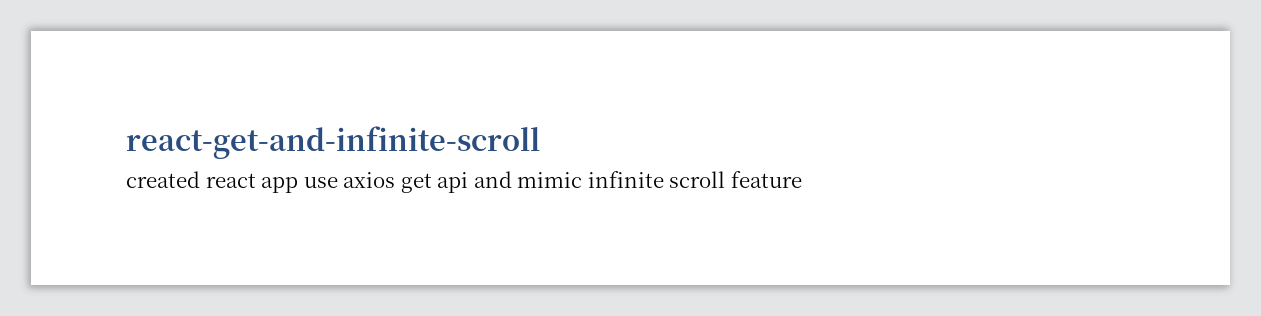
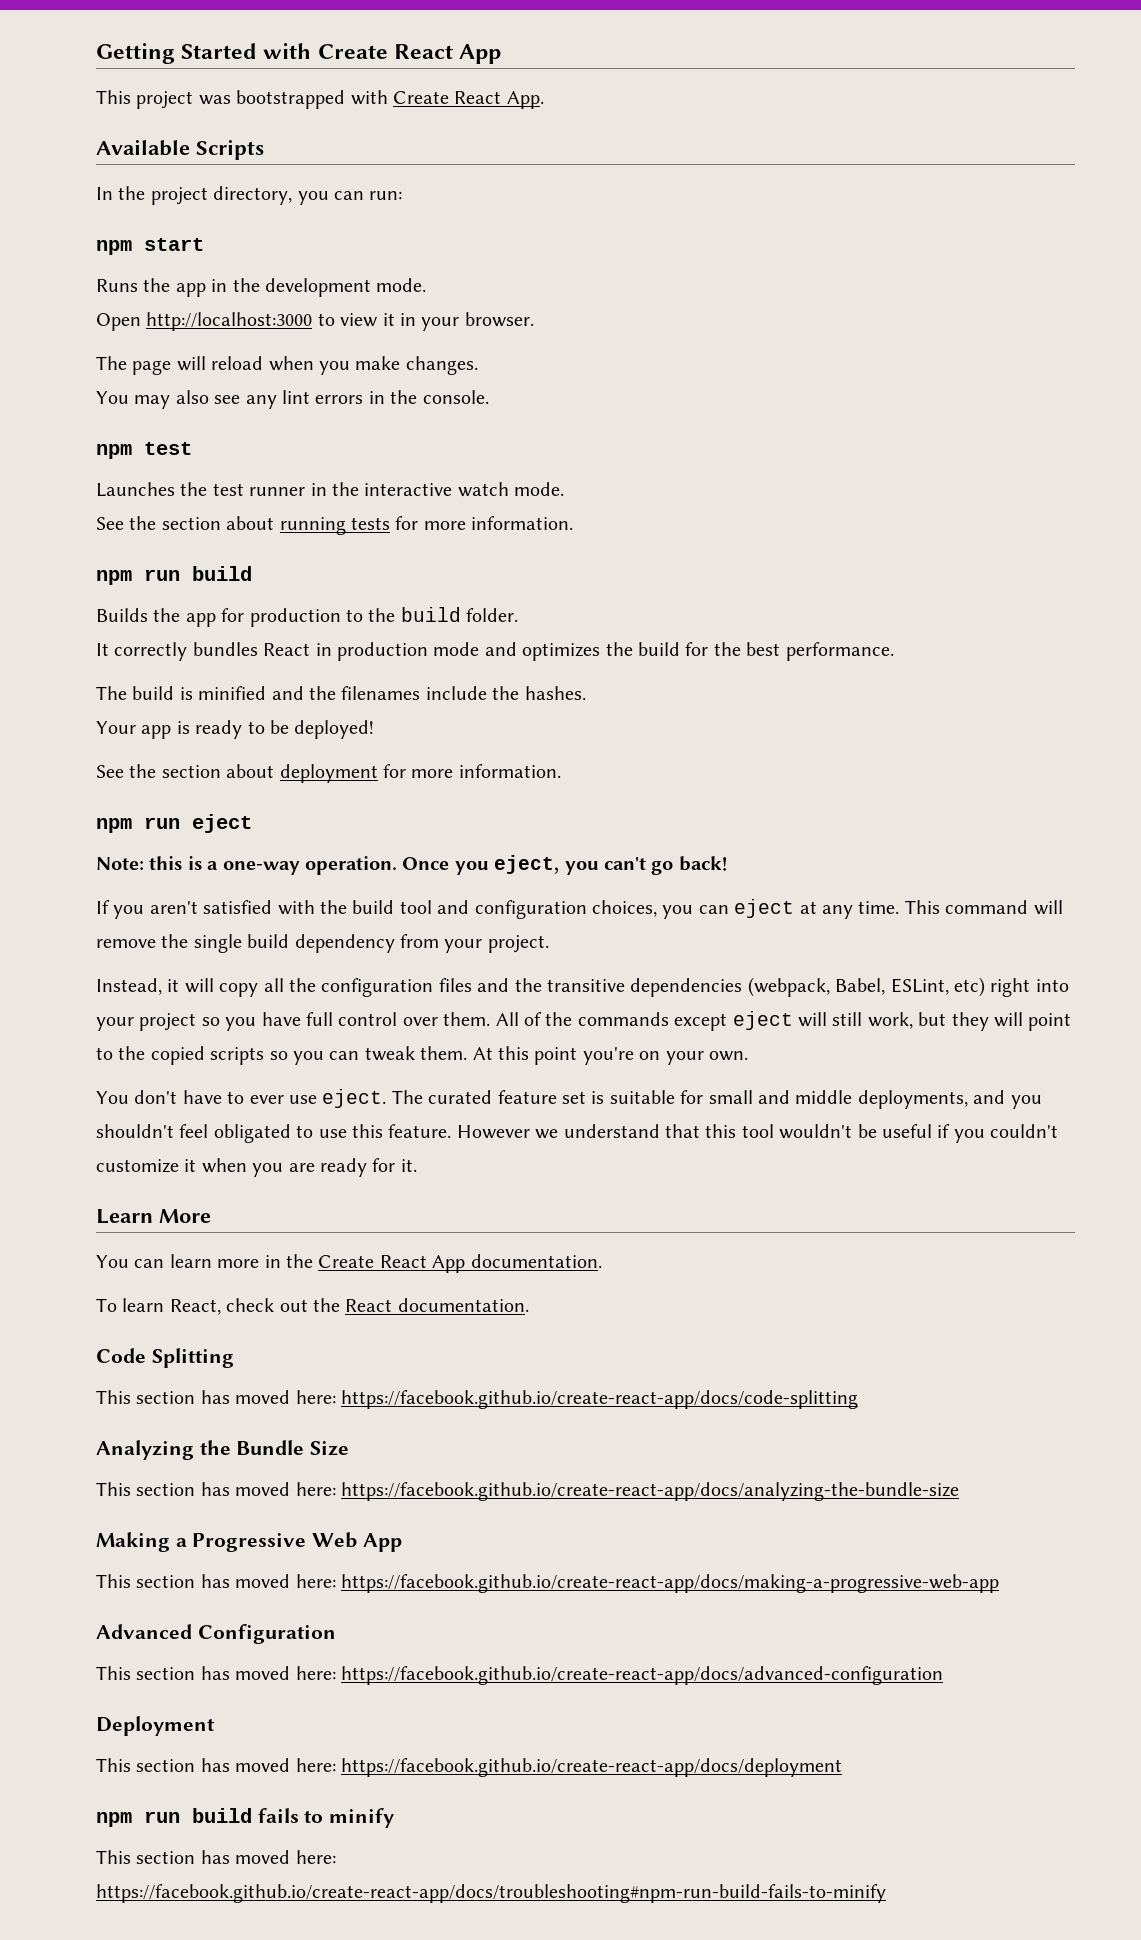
- react-get-and-infinite-scroll
- created react app use axios get api and mimic infinite scroll feature
+ Getting Started with Create React App
+ This project was bootstrapped with Create React App.
+ Available Scripts
+ In the project directory, you can run:
+ npm start
+ Runs the app in the development mode.
+ Open http://localhost:3000 to view it in your browser.
+ The page will reload when you make changes.
+ You may also see any lint errors in the console.
+ npm test
+ Launches the test runner in the interactive watch mode.
+ See the section about running tests for more information.
+ npm run build
+ Builds the app for production to the build folder.
+ It correctly bundles React in production mode and optimizes the build for the best performance.
+ The build is minified and the filenames include the hashes.
+ Your app is ready to be deployed!
+ See the section about deployment for more information.
+ npm run eject
+ Note: this is a one-way operation. Once you eject, you can't go back!
+ If you aren't satisfied with the build tool and configuration choices, you can eject at any time. This command will remove the single build dependency from your project.
+ Instead, it will copy all the configuration files and the transitive dependencies (webpack, Babel, ESLint, etc) right into your project so you have full control over them. All of the commands except eject will still work, but they will point to the copied scripts so you can tweak them. At this point you're on your own.
+ You don't have to ever use eject. The curated feature set is suitable for small and middle deployments, and you shouldn't feel obligated to use this feature. However we understand that this tool wouldn't be useful if you couldn't customize it when you are ready for it.
+ Learn More
+ You can learn more in the Create React App documentation.
+ To learn React, check out the React documentation.
+ Code Splitting
+ This section has moved here: https://facebook.github.io/create-react-app/docs/code-splitting
+ Analyzing the Bundle Size
+ This section has moved here: https://facebook.github.io/create-react-app/docs/analyzing-the-bundle-size
+ Making a Progressive Web App
+ This section has moved here: https://facebook.github.io/create-react-app/docs/making-a-progressive-web-app
+ Advanced Configuration
+ This section has moved here: https://facebook.github.io/create-react-app/docs/advanced-configuration
+ Deployment
+ This section has moved here: https://facebook.github.io/create-react-app/docs/deployment
+ npm run build fails to minify
+ This section has moved here: https://facebook.github.io/create-react-app/docs/troubleshooting#npm-run-build-fails-to-minify

